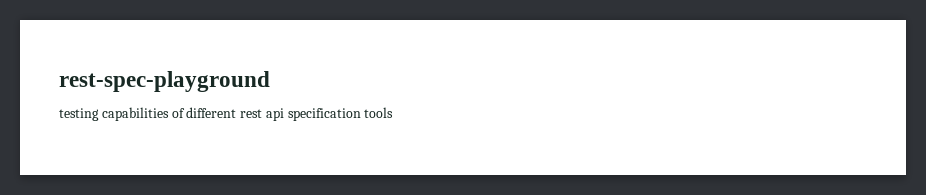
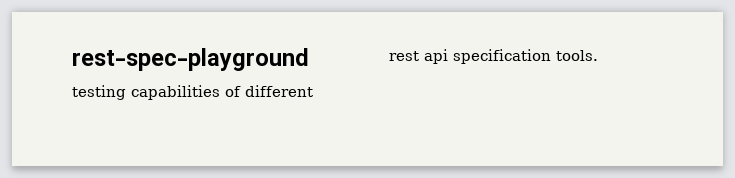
- testing capabilities of different rest api specification tools
+ testing capabilities of different rest api specification tools.

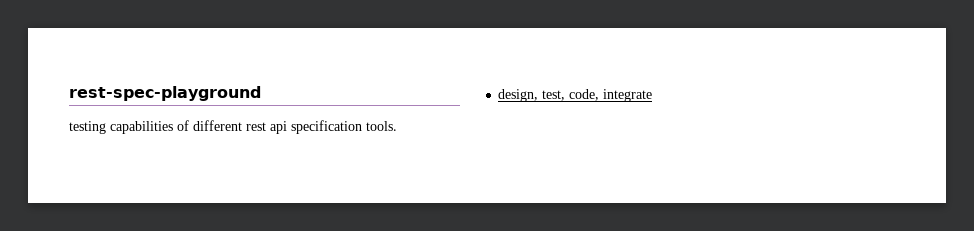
+ design, test, code, integrate

